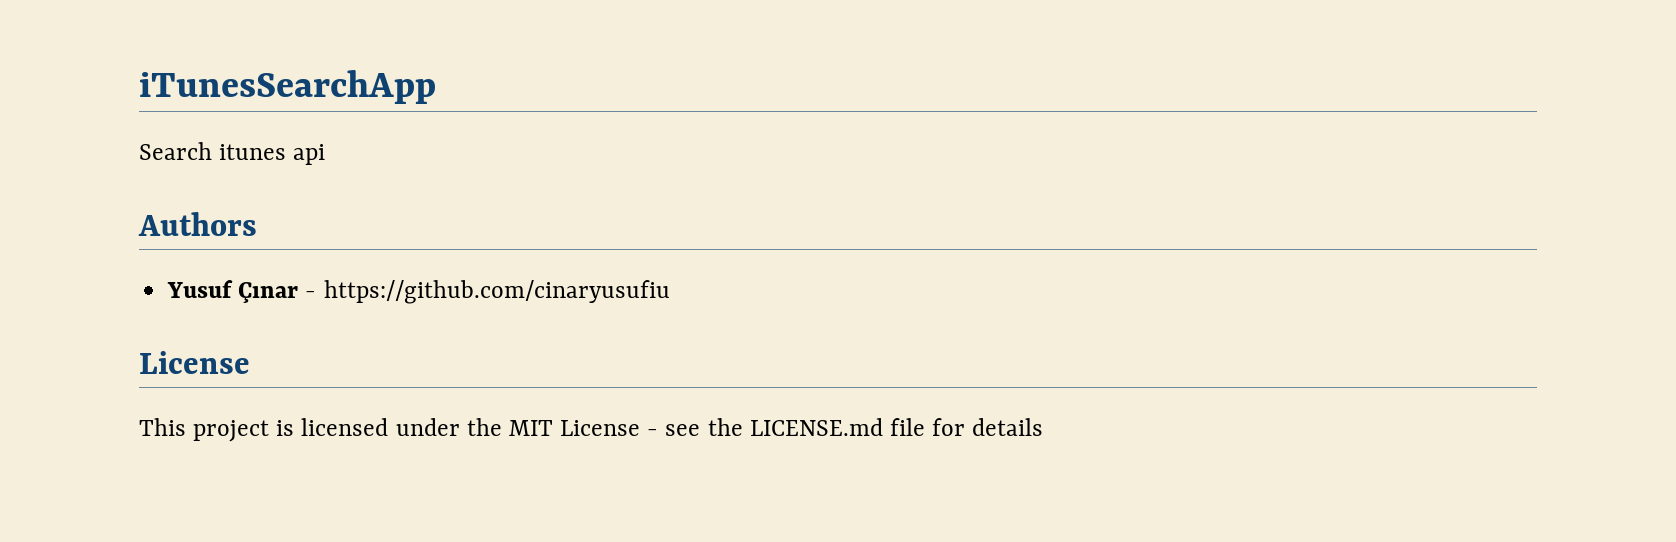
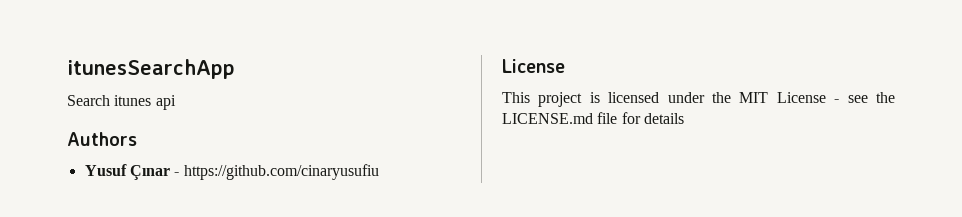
- iTunesSearchApp
+ itunesSearchApp

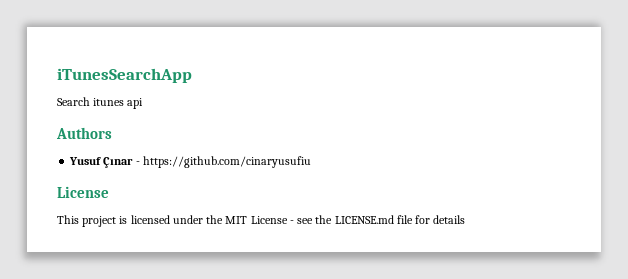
- itunesSearchApp
+ iTunesSearchApp

